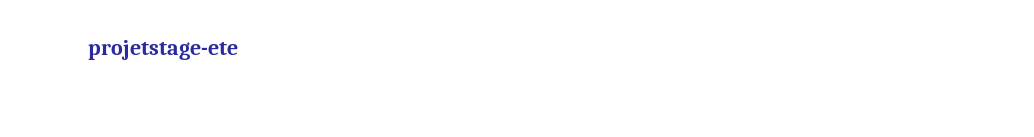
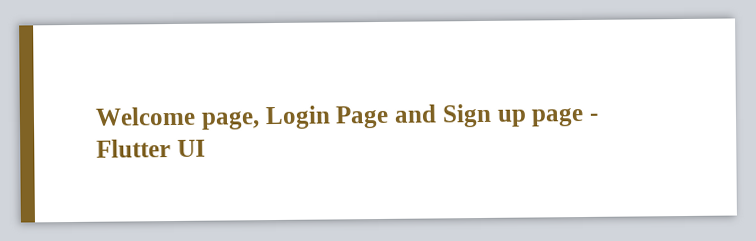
- projetstage-ete
+ Welcome page, Login Page and Sign up page - Flutter UI

